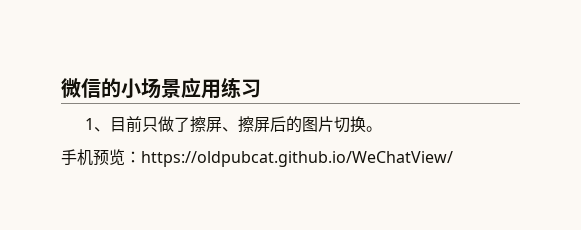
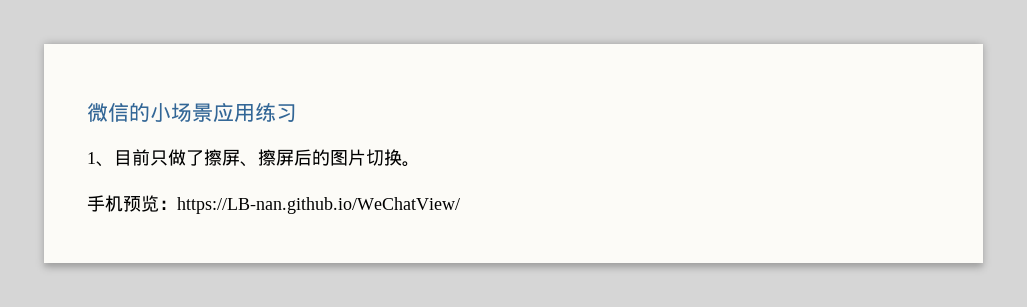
- 手机预览：https://oldpubcat.github.io/WeChatView/
+ 手机预览：https://LB-nan.github.io/WeChatView/

